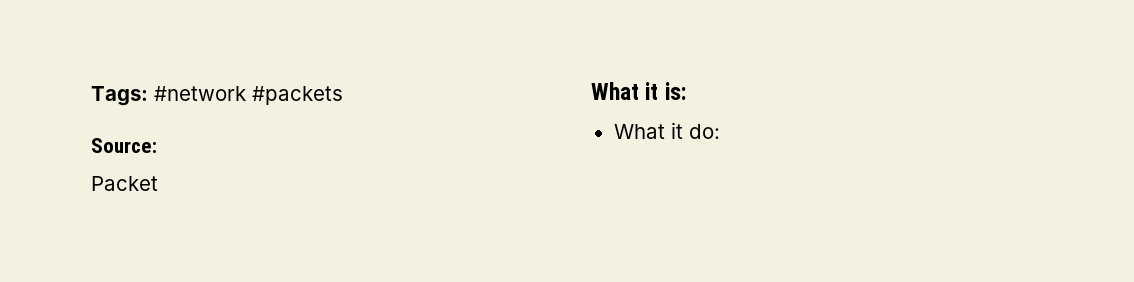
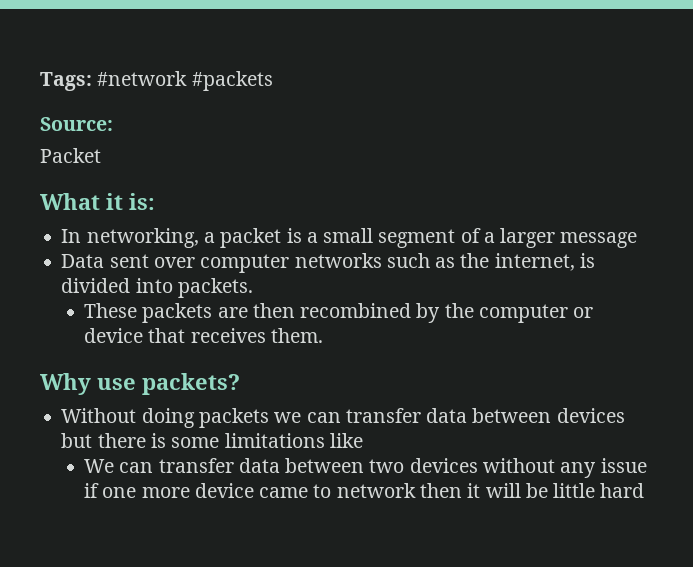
- What it do:
+ In networking, a packet is a small segment of a larger message
+ Data sent over computer networks such as the internet, is divided into packets.
+ These packets are then recombined by the computer or device that receives them.
+ Why use packets?
+ Without doing packets we can transfer data between devices but there is some limitations like
+ We can transfer data between two devices without any issue if one more device came to network then it will be little hard

